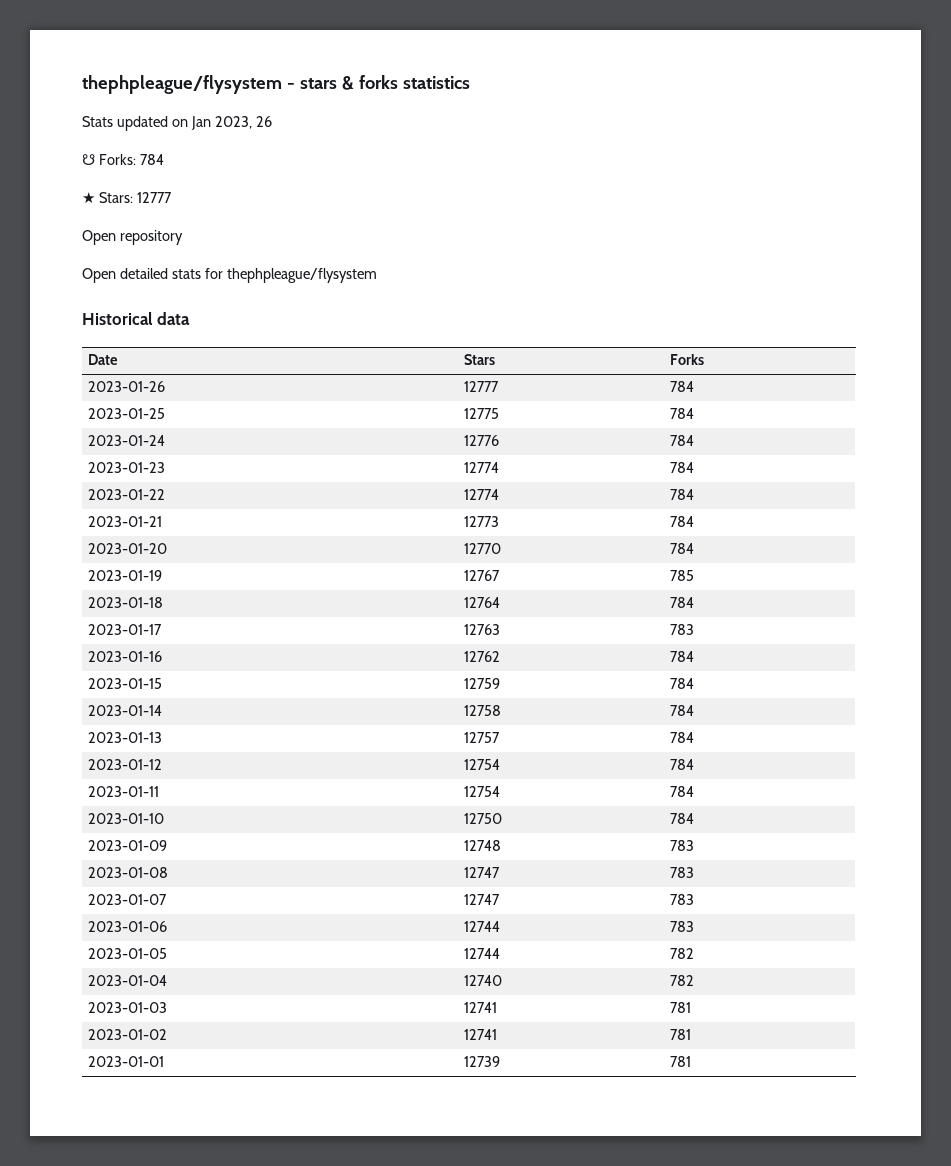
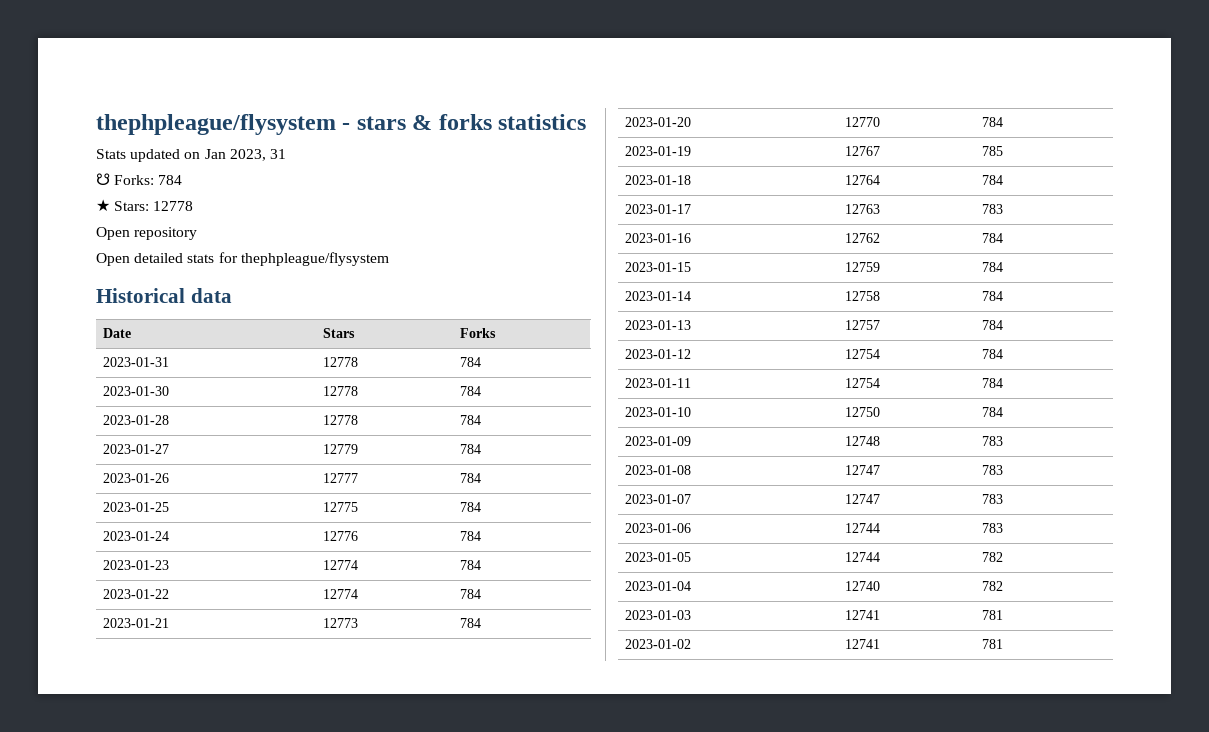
- Stats updated on Jan 2023, 26
+ Stats updated on Jan 2023, 31
- ★ Stars: 12777
+ ★ Stars: 12778
+ 2023-01-31 | 12778 | 784
+ 2023-01-30 | 12778 | 784
+ 2023-01-28 | 12778 | 784
+ 2023-01-27 | 12779 | 784
- 2023-01-01 | 12739 | 781

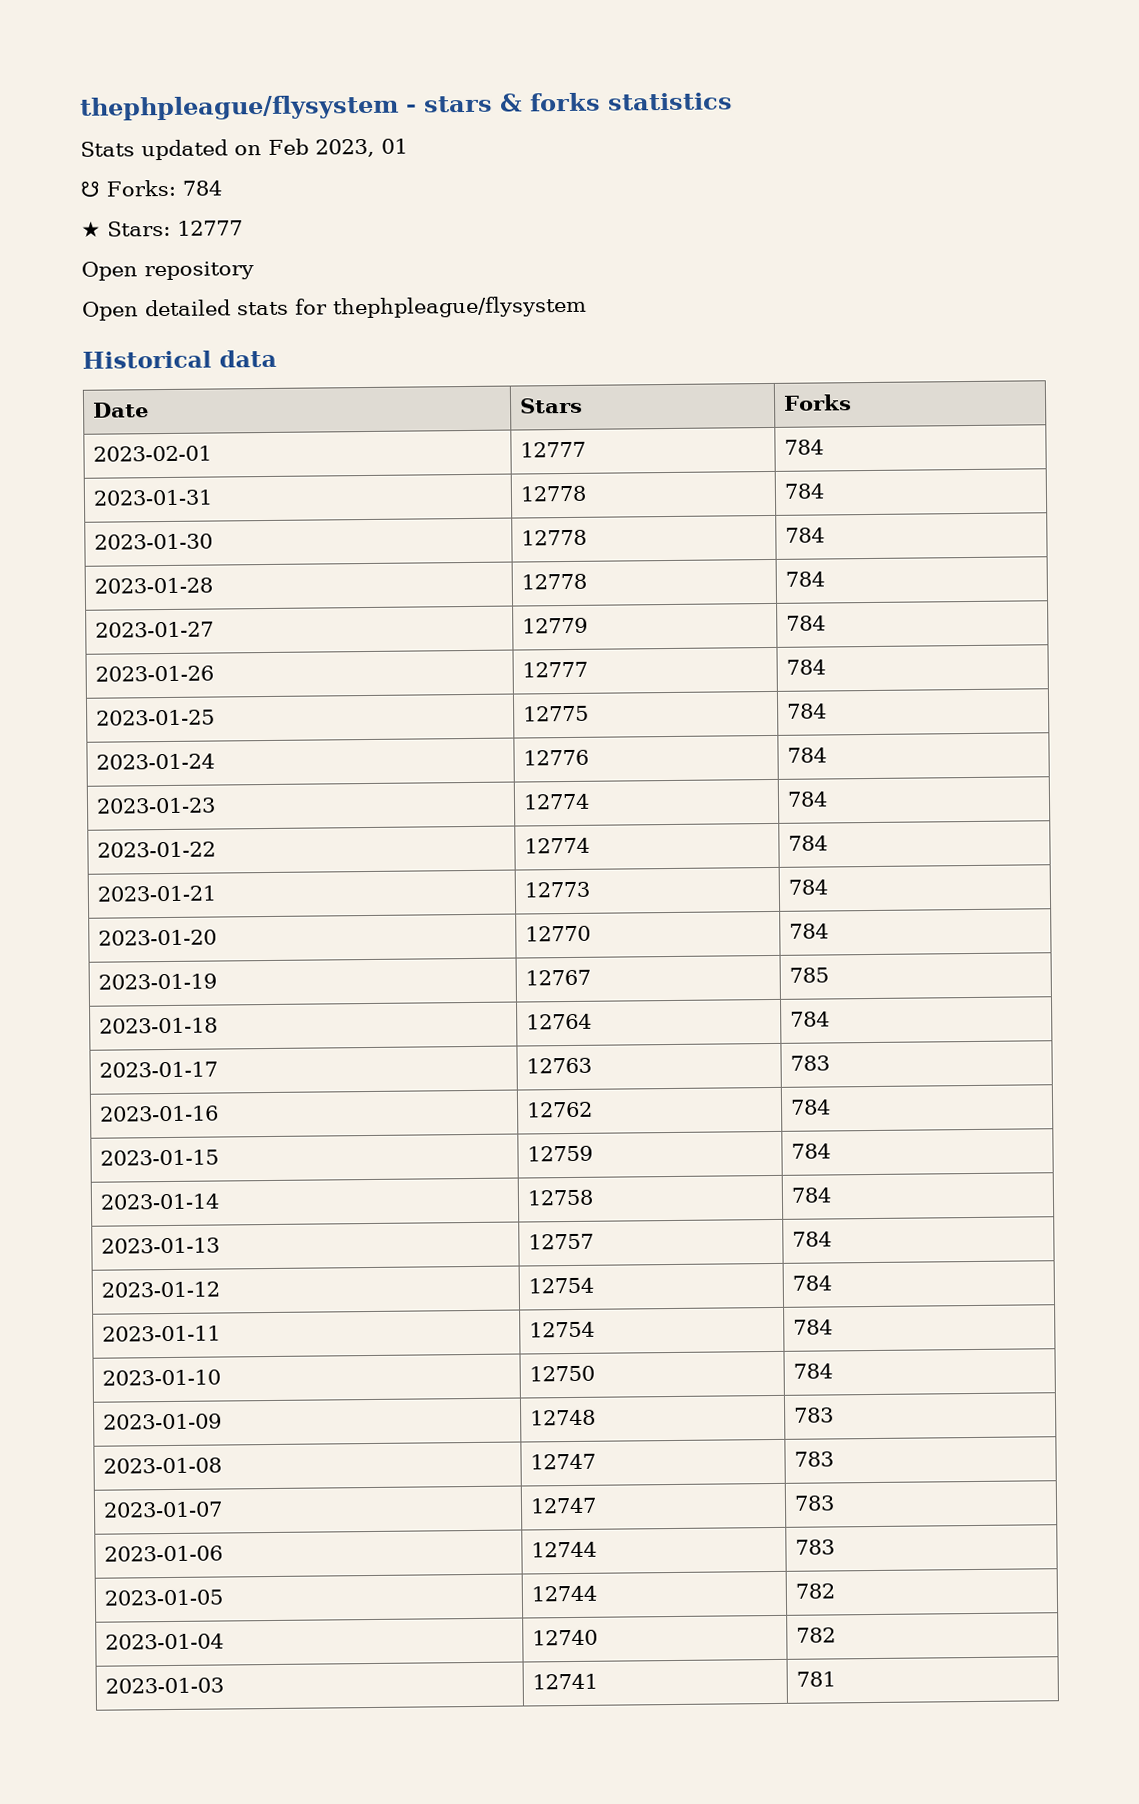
- Stats updated on Jan 2023, 31
+ Stats updated on Feb 2023, 01
- ★ Stars: 12778
+ ★ Stars: 12777
+ 2023-02-01 | 12777 | 784
- 2023-01-02 | 12741 | 781

